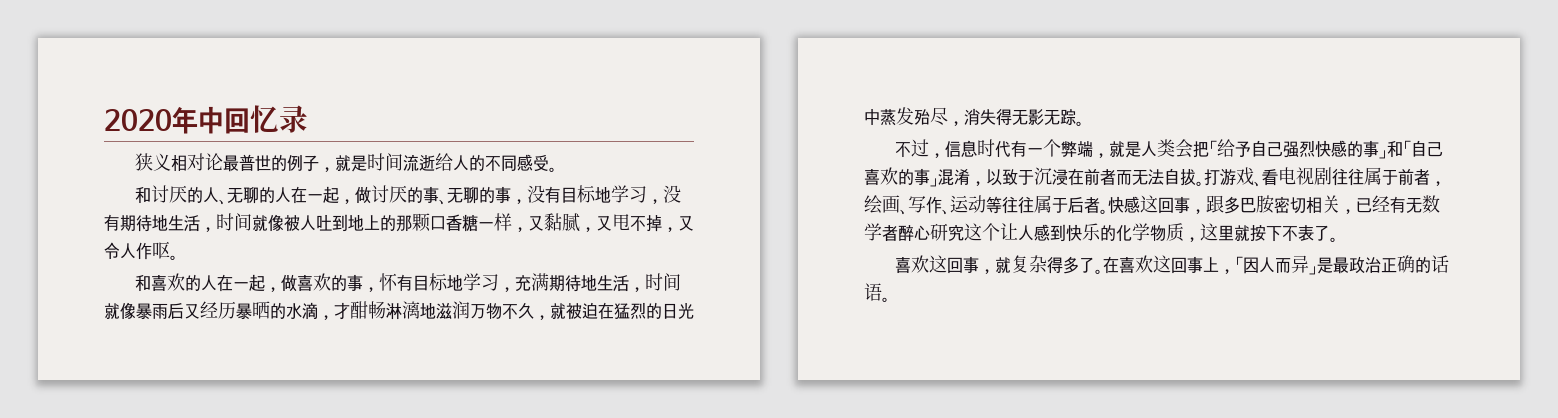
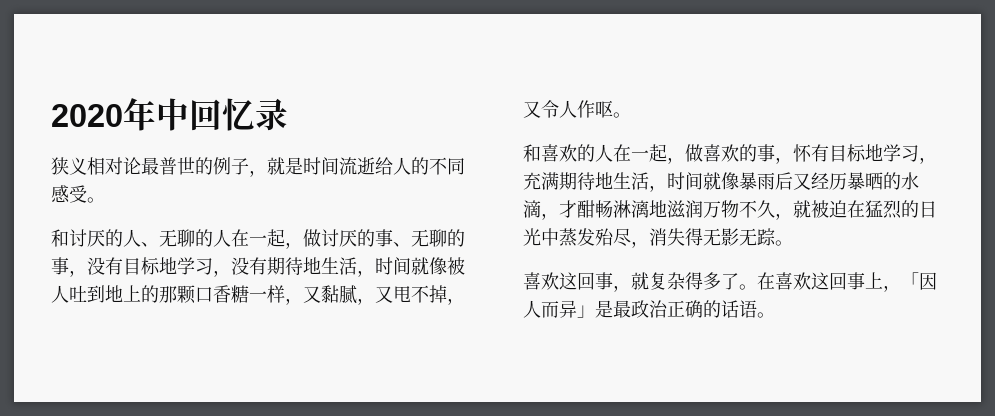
- 不过，信息时代有一个弊端，就是人类会把「给予自己强烈快感的事」和「自己喜欢的事」混淆，以致于沉浸在前者而无法自拔。打游戏、看电视剧往往属于前者，绘画、写作、运动等往往属于后者。快感这回事，跟多巴胺密切相关，已经有无数学者醉心研究这个让人感到快乐的化学物质，这里就按下不表了。

